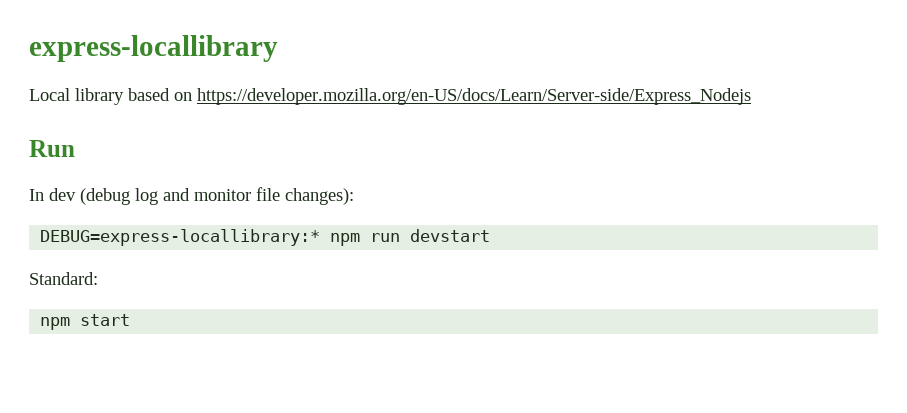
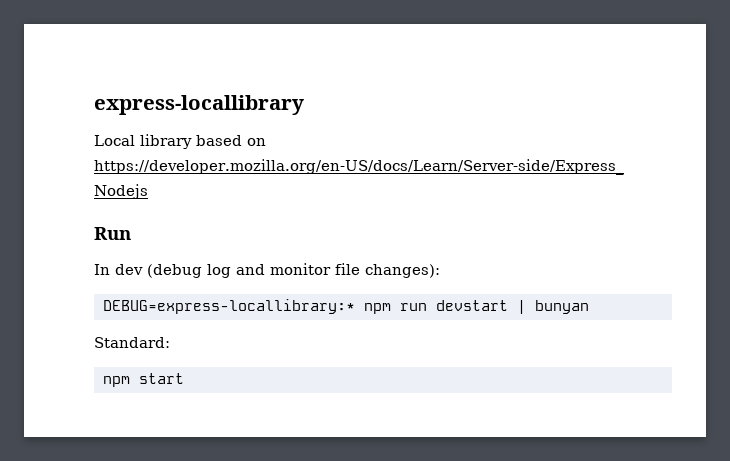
- DEBUG=express-locallibrary:* npm run devstart
+ DEBUG=express-locallibrary:* npm run devstart | bunyan

